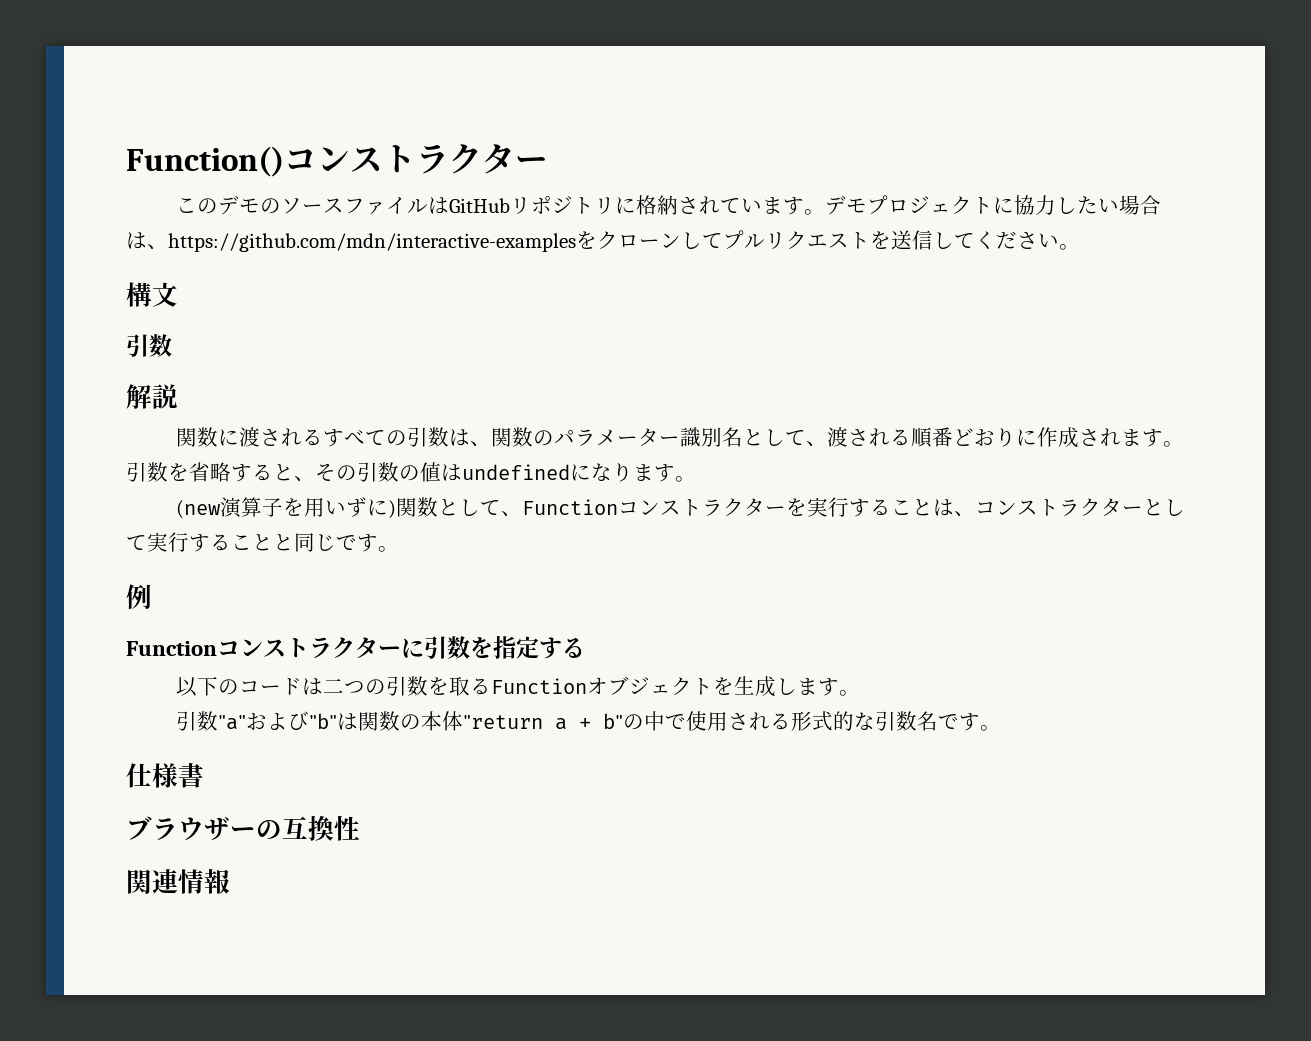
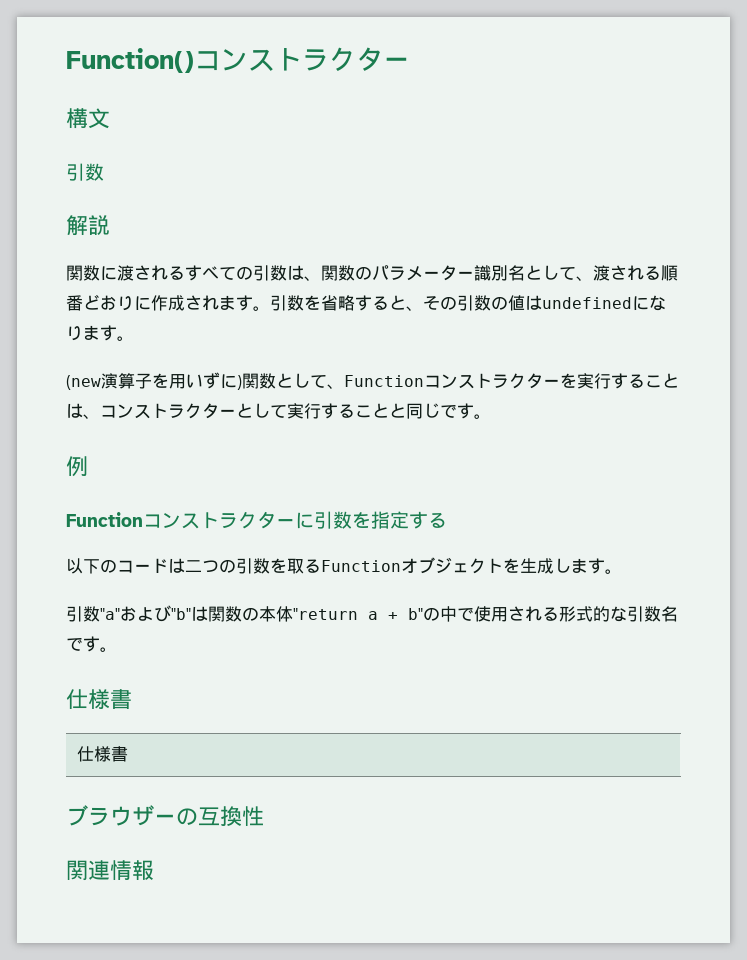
- このデモのソースファイルはGitHubリポジトリに格納されています。デモプロジェクトに協力したい場合は、https://github.com/mdn/interactive-examplesをクローンしてプルリクエストを送信してください。
  引数"a"および"b"は関数の本体"return a + b"の中で使用される形式的な引数名です。
+ 仕様書

